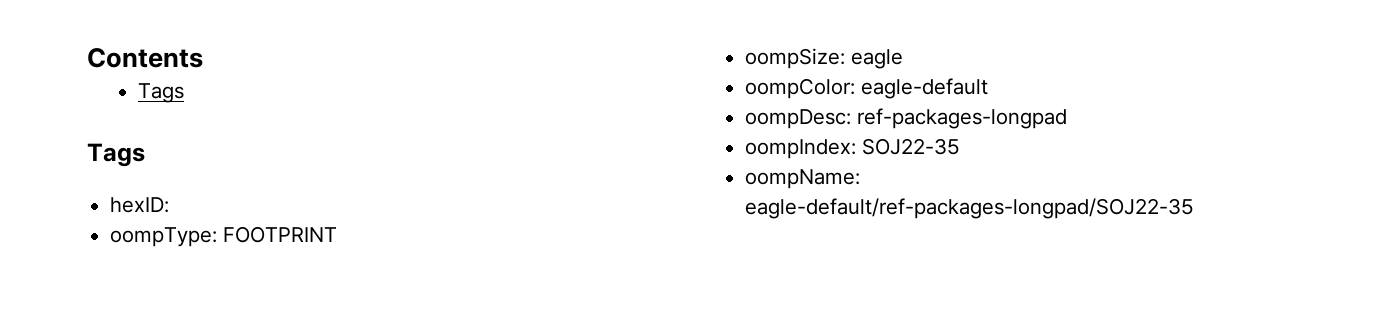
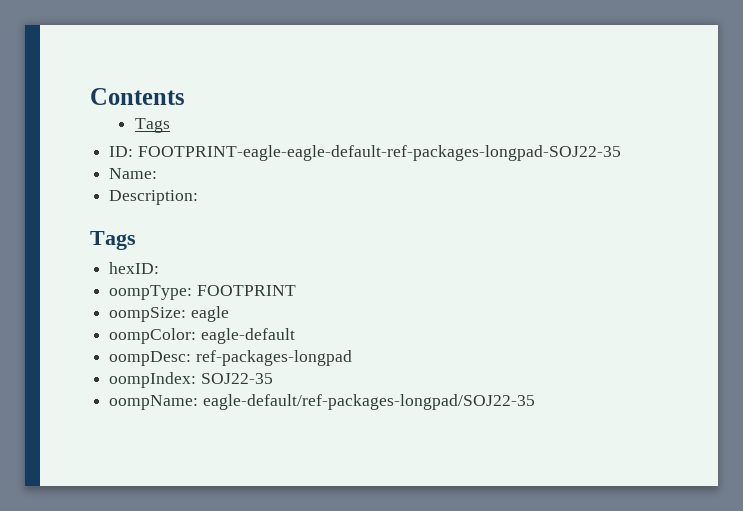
+ ID: FOOTPRINT-eagle-eagle-default-ref-packages-longpad-SOJ22-35
+ Name:
+ Description:

